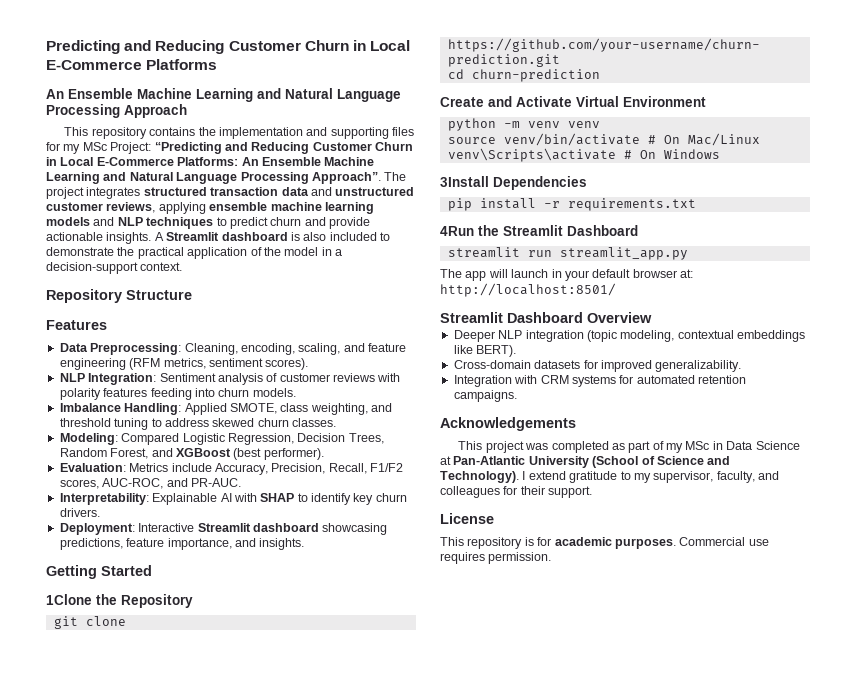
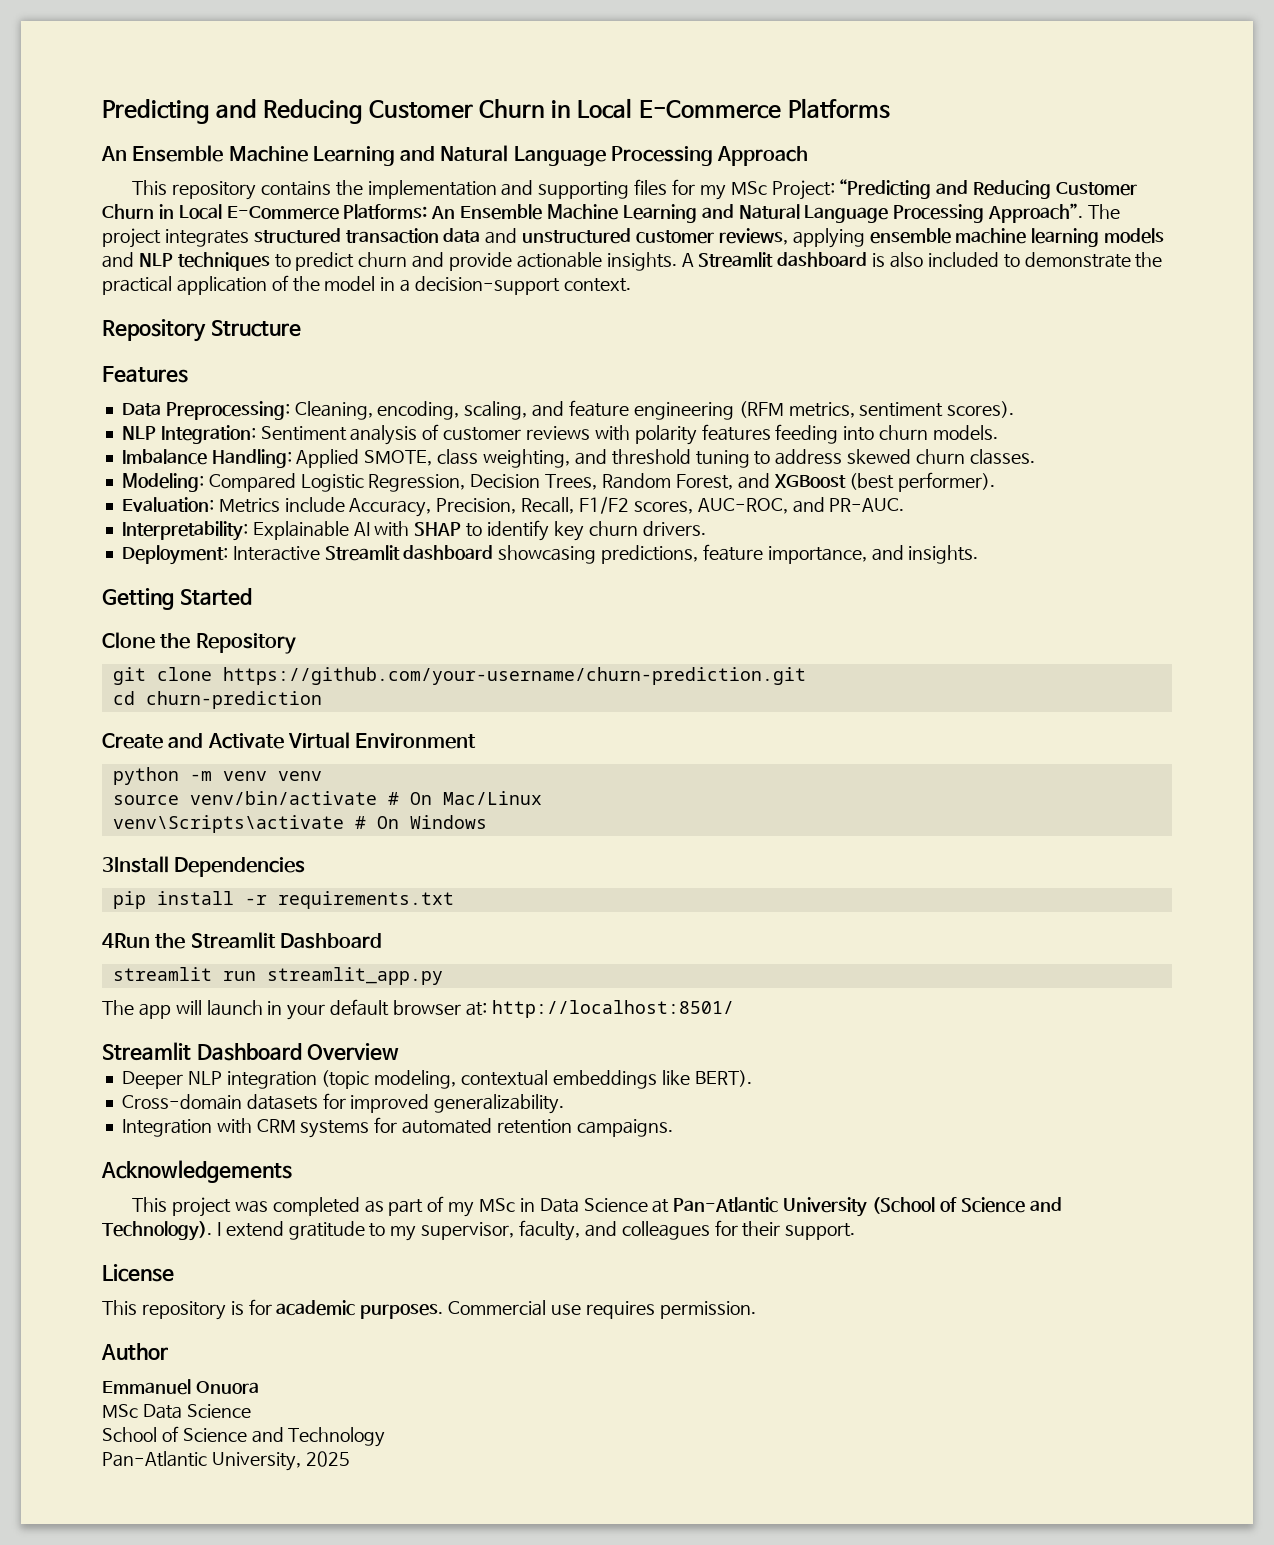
- 1Clone the Repository
+ Clone the Repository
+ Author
+ Emmanuel Onuora
+ MSc Data Science
+ School of Science and Technology
+ Pan-Atlantic University, 2025

